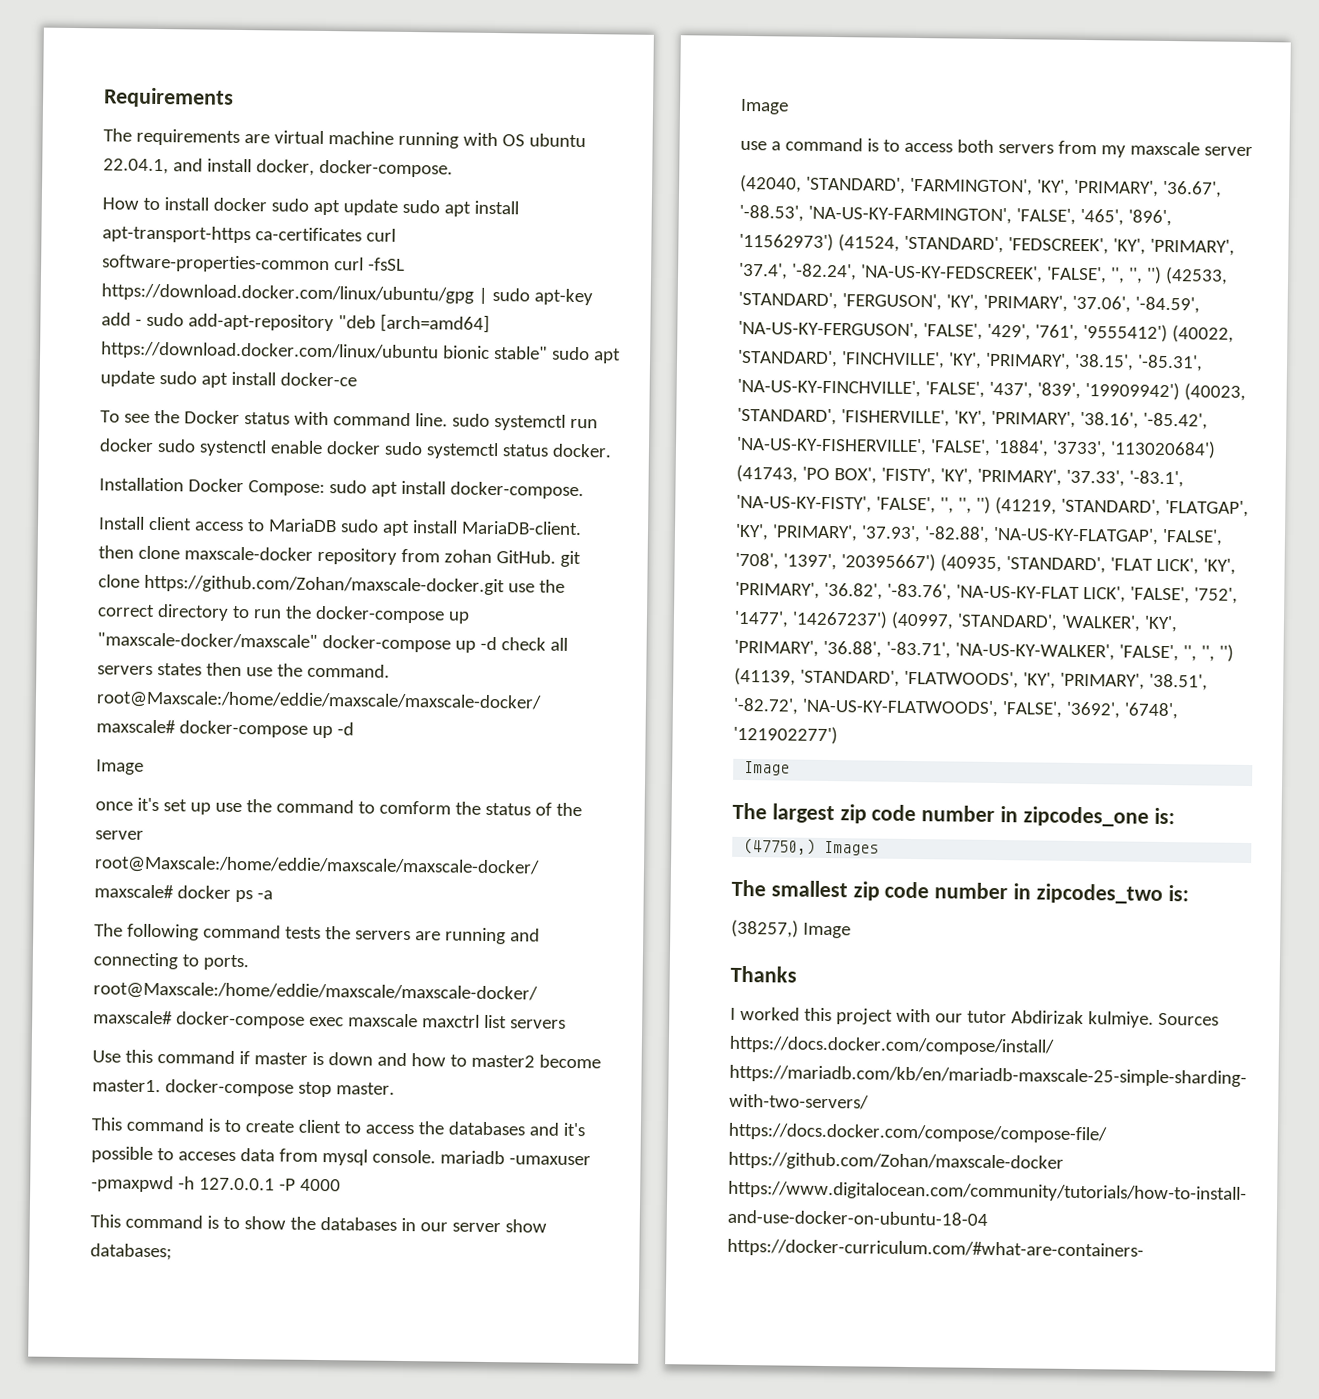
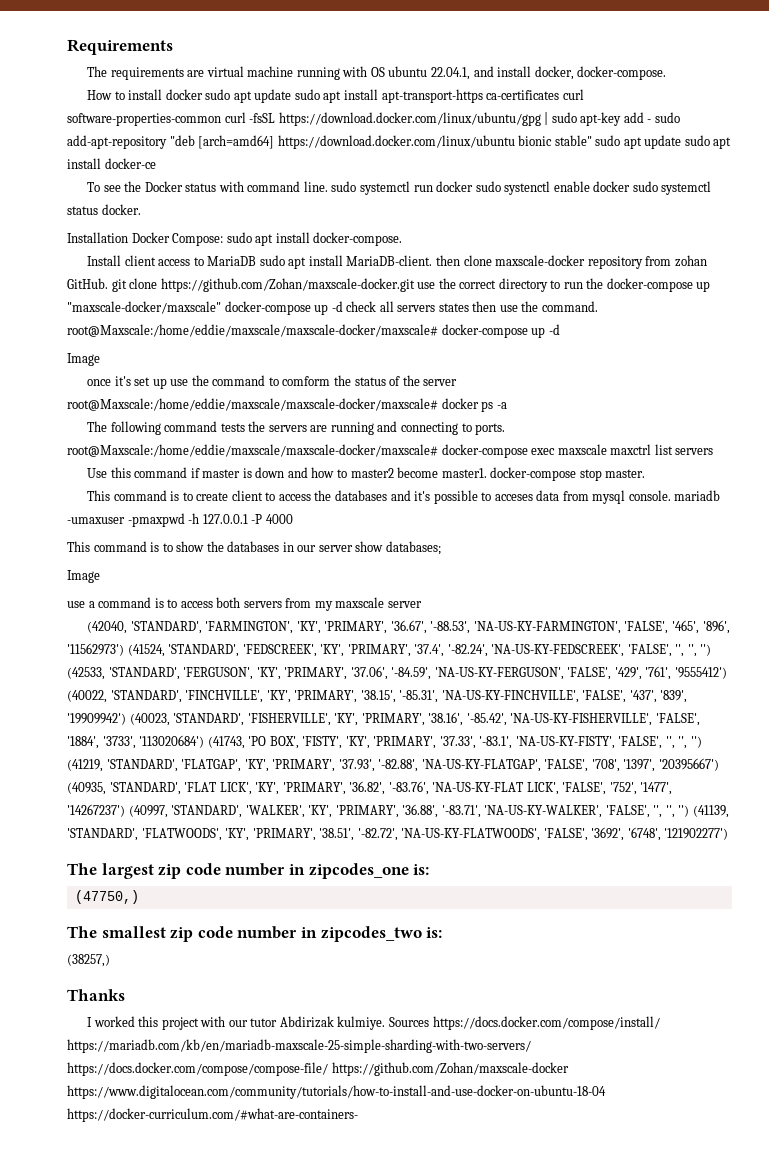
  (42040, 'STANDARD', 'FARMINGTON', 'KY', 'PRIMARY', '36.67', '-88.53', 'NA-US-KY-FARMINGTON', 'FALSE', '465', '896', '11562973') (41524, 'STANDARD', 'FEDSCREEK', 'KY', 'PRIMARY', '37.4', '-82.24', 'NA-US-KY-FEDSCREEK', 'FALSE', '', '', '') (42533, 'STANDARD', 'FERGUSON', 'KY', 'PRIMARY', '37.06', '-84.59', 'NA-US-KY-FERGUSON', 'FALSE', '429', '761', '9555412') (40022, 'STANDARD', 'FINCHVILLE', 'KY', 'PRIMARY', '38.15', '-85.31', 'NA-US-KY-FINCHVILLE', 'FALSE', '437', '839', '19909942') (40023, 'STANDARD', 'FISHERVILLE', 'KY', 'PRIMARY', '38.16', '-85.42', 'NA-US-KY-FISHERVILLE', 'FALSE', '1884', '3733', '113020684') (41743, 'PO BOX', 'FISTY', 'KY', 'PRIMARY', '37.33', '-83.1', 'NA-US-KY-FISTY', 'FALSE', '', '', '') (41219, 'STANDARD', 'FLATGAP', 'KY', 'PRIMARY', '37.93', '-82.88', 'NA-US-KY-FLATGAP', 'FALSE', '708', '1397', '20395667') (40935, 'STANDARD', 'FLAT LICK', 'KY', 'PRIMARY', '36.82', '-83.76', 'NA-US-KY-FLAT LICK', 'FALSE', '752', '1477', '14267237') (40997, 'STANDARD', 'WALKER', 'KY', 'PRIMARY', '36.88', '-83.71', 'NA-US-KY-WALKER', 'FALSE', '', '', '') (41139, 'STANDARD', 'FLATWOODS', 'KY', 'PRIMARY', '38.51', '-82.72', 'NA-US-KY-FLATWOODS', 'FALSE', '3692', '6748', '121902277')
- Image
- (47750,) Images
+ (47750,)
- (38257,) Image
+ (38257,)

